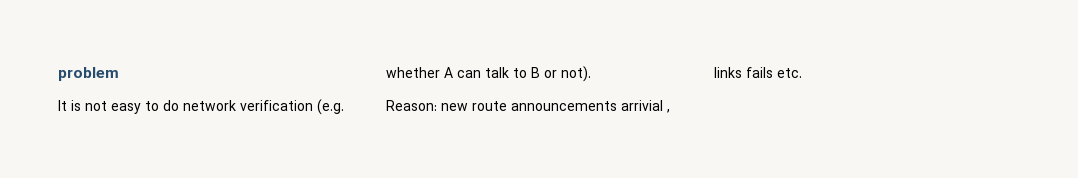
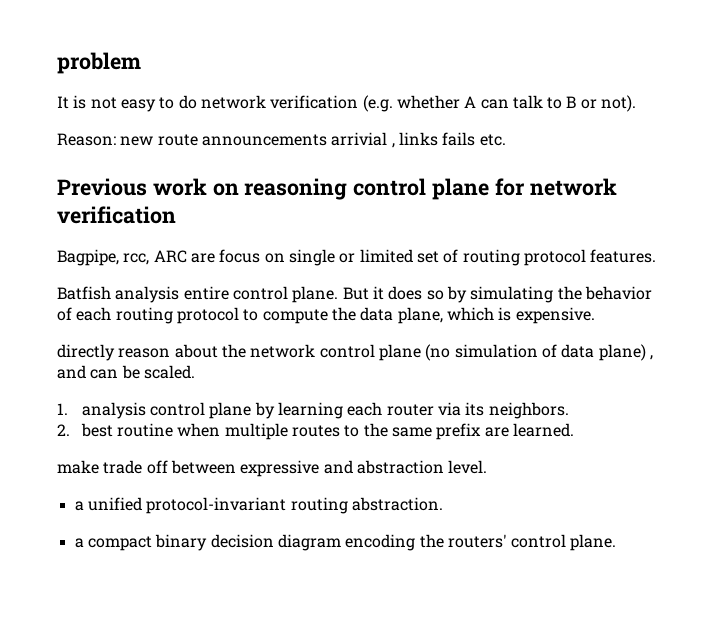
+ Previous work on reasoning control plane for network verification
+ Bagpipe, rcc, ARC are focus on single or limited set of routing protocol features.
+ Batfish analysis entire control plane. But it does so by simulating the behavior of each routing protocol to compute the data plane, which is expensive.
+ directly reason about the network control plane (no simulation of data plane) , and can be scaled.
+ 1. analysis control plane by learning each router via its neighbors.
+ 2. best routine when multiple routes to the same prefix are learned.
+ make trade off between expressive and abstraction level.
+ a unified protocol-invariant routing abstraction.
+ a compact binary decision diagram encoding the routers' control plane.

